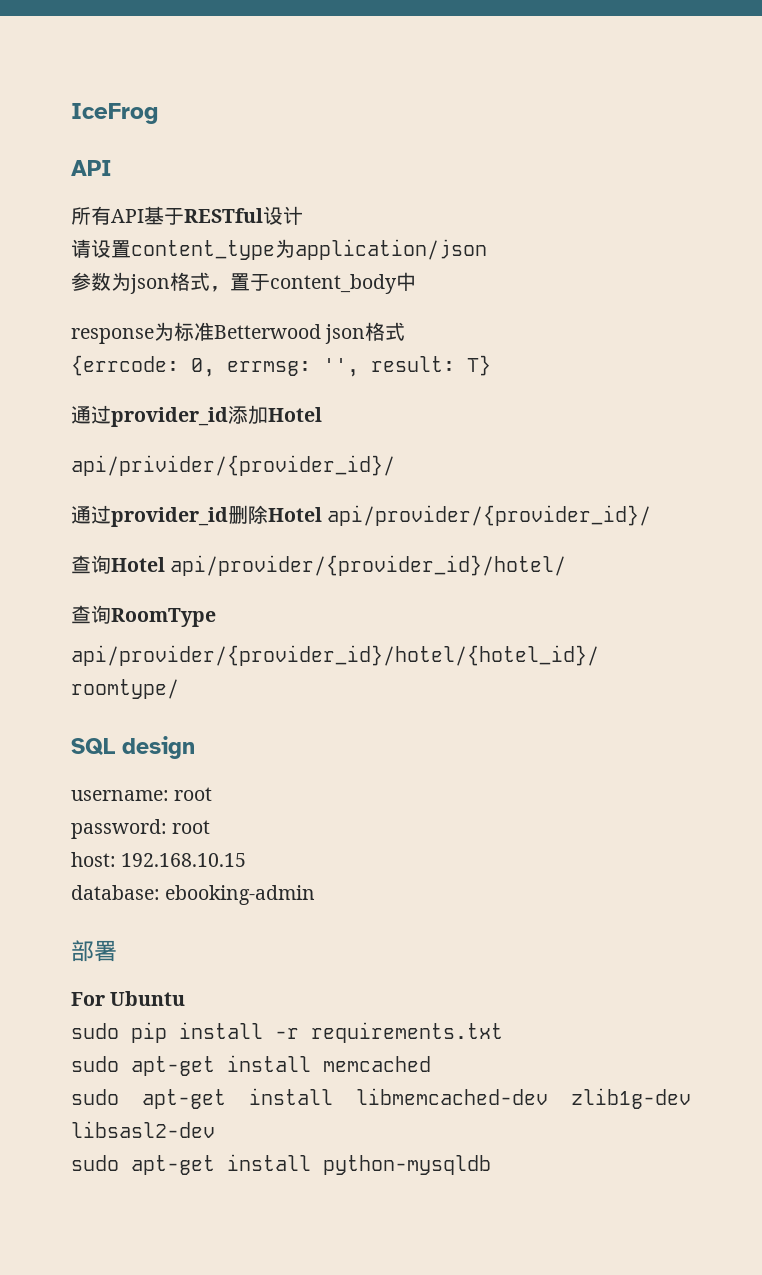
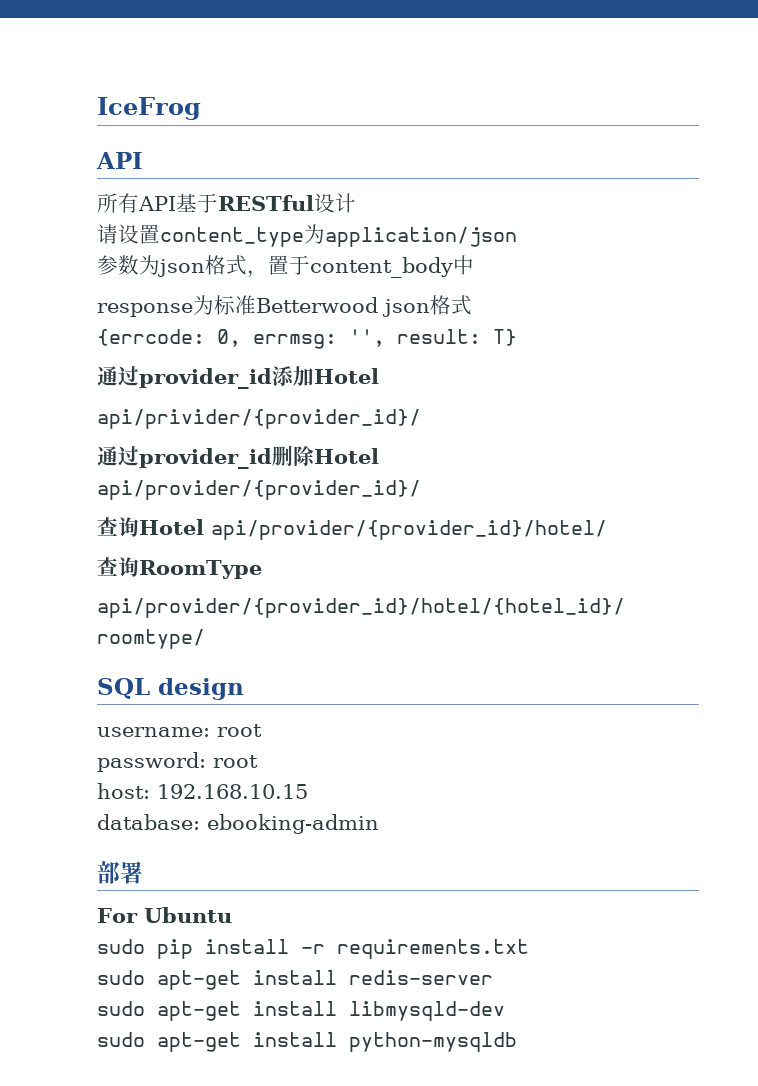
- sudo apt-get install memcached
- sudo apt-get install libmemcached-dev zlib1g-dev libsasl2-dev
+ sudo apt-get install redis-server
+ sudo apt-get install libmysqld-dev

